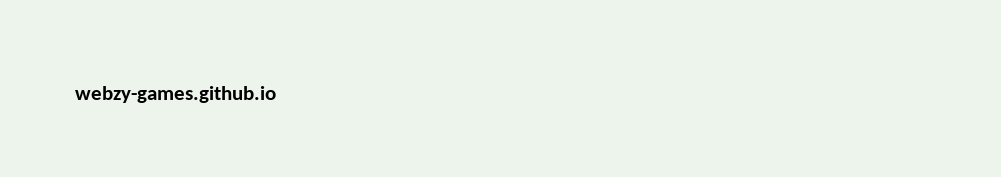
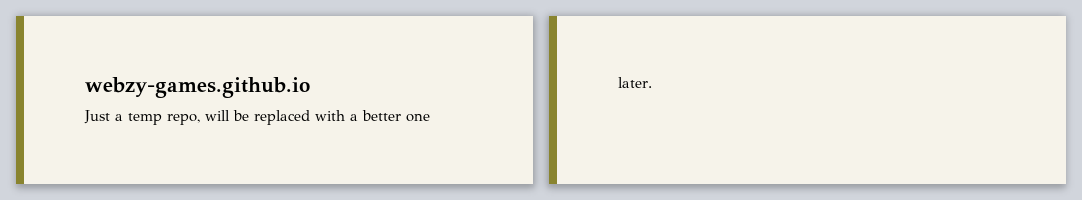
+ Just a temp repo, will be replaced with a better one later.

